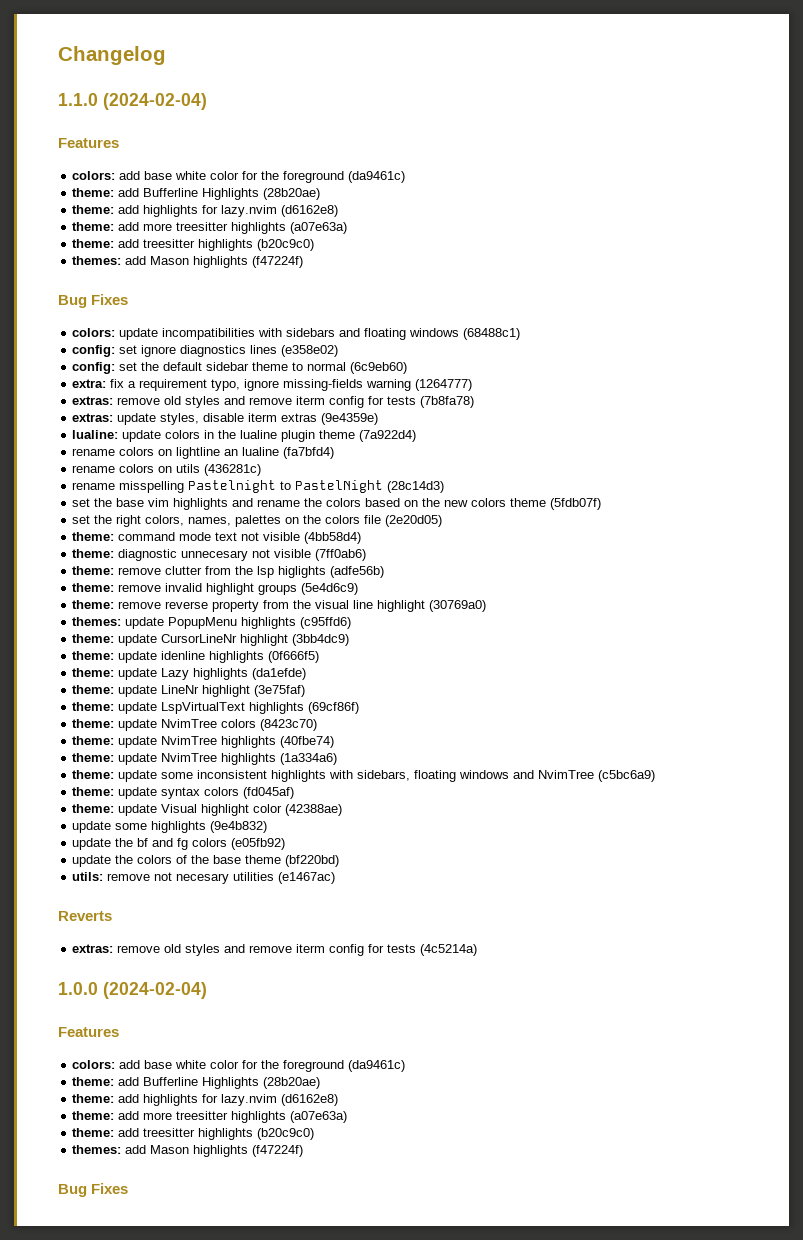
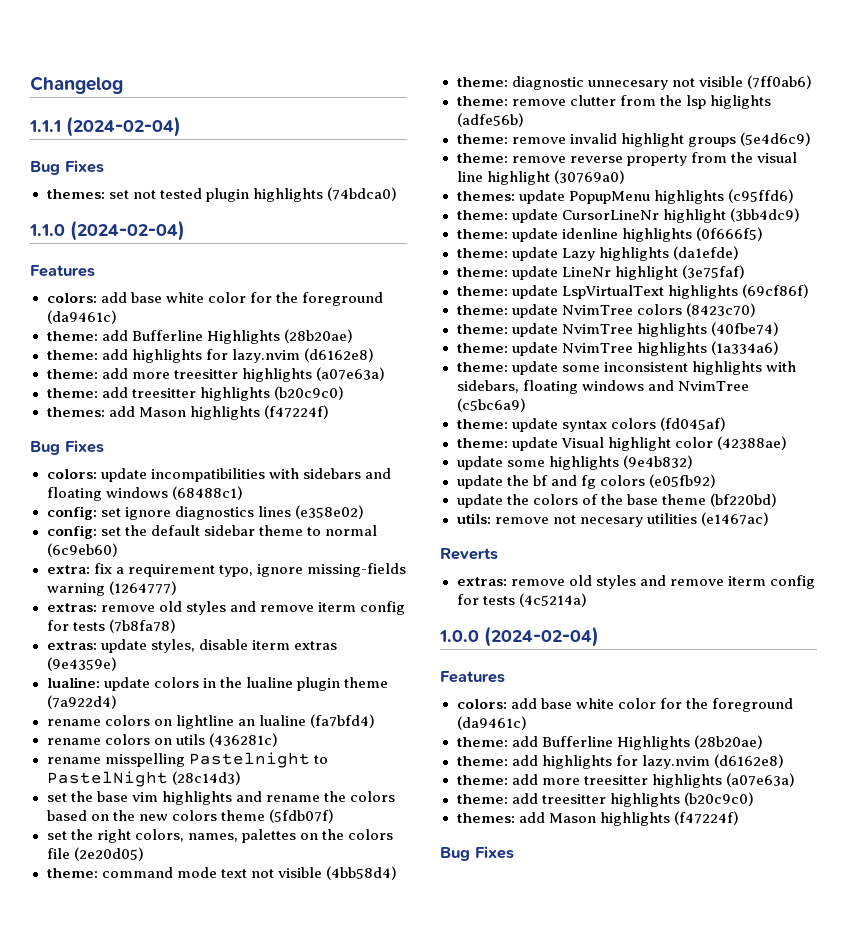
+ 1.1.1 (2024-02-04)
+ Bug Fixes
+ themes: set not tested plugin highlights (74bdca0)

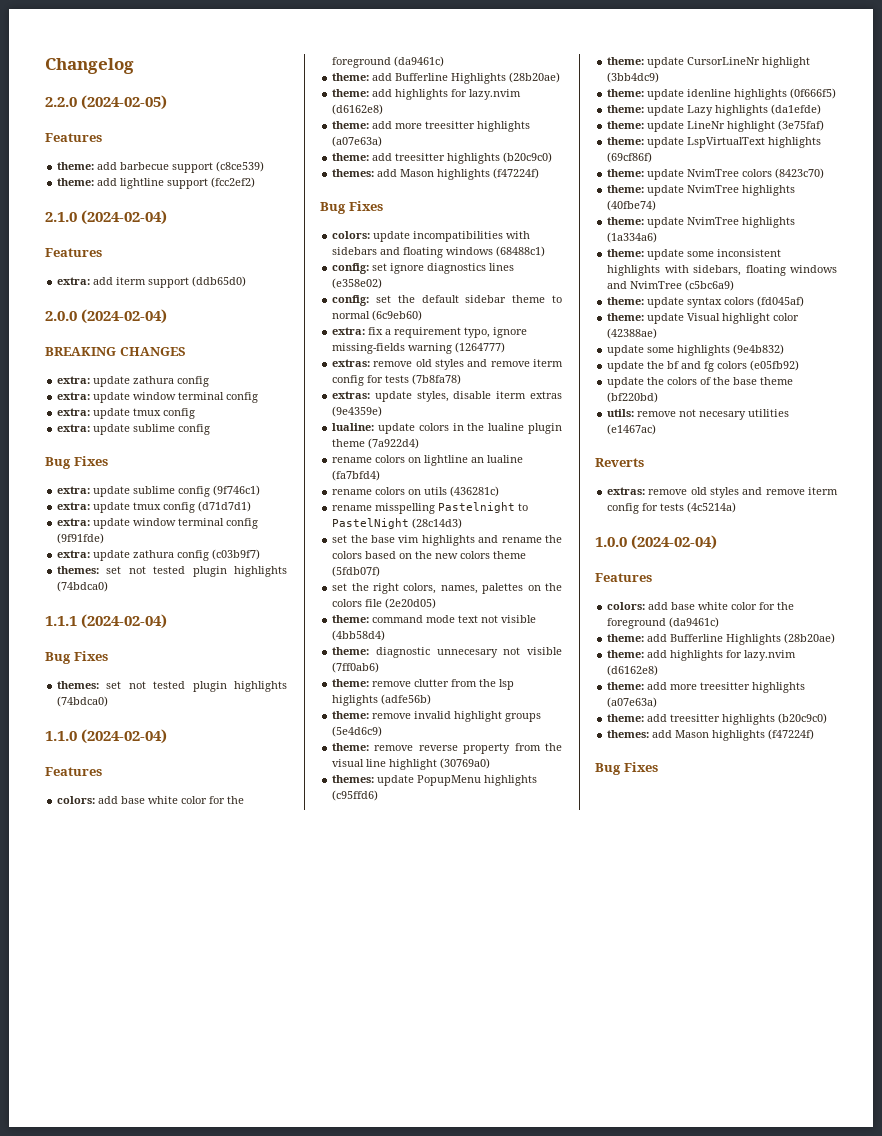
+ 2.2.0 (2024-02-05)
+ Features
+ theme: add barbecue support (c8ce539)
+ theme: add lightline support (fcc2ef2)
+ 2.1.0 (2024-02-04)
+ Features
+ extra: add iterm support (ddb65d0)
+ 2.0.0 (2024-02-04)
+ BREAKING CHANGES
+ extra: update zathura config
+ extra: update window terminal config
+ extra: update tmux config
+ extra: update sublime config
+ Bug Fixes
+ extra: update sublime config (9f746c1)
+ extra: update tmux config (d71d7d1)
+ extra: update window terminal config (9f91fde)
+ extra: update zathura config (c03b9f7)
+ themes: set not tested plugin highlights (74bdca0)

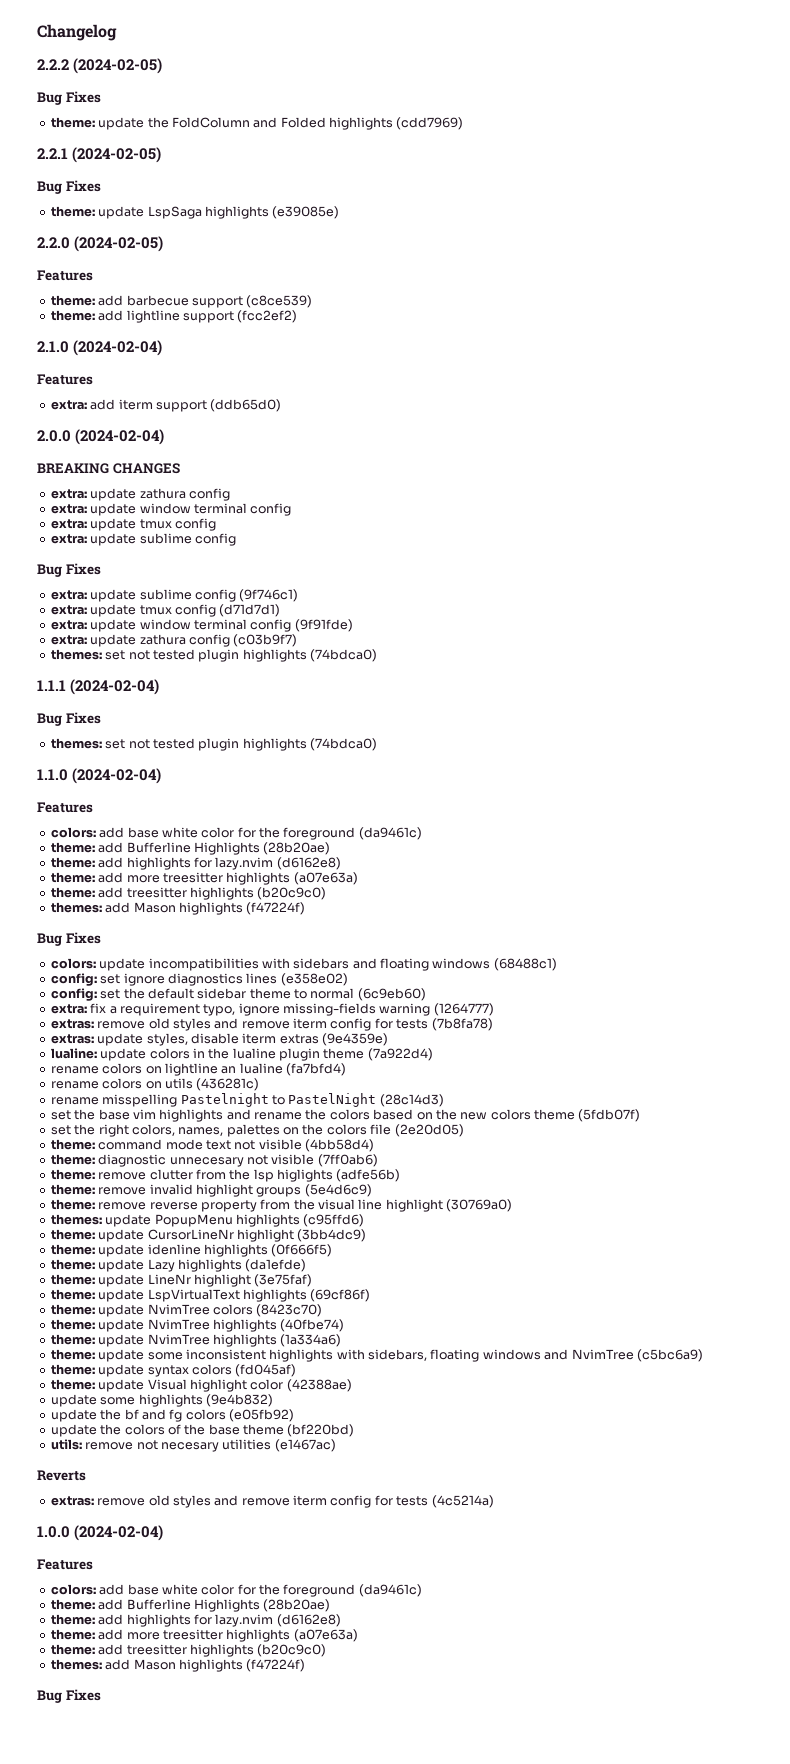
+ 2.2.2 (2024-02-05)
+ Bug Fixes
+ theme: update the FoldColumn and Folded highlights (cdd7969)
+ 2.2.1 (2024-02-05)
+ Bug Fixes
+ theme: update LspSaga highlights (e39085e)

